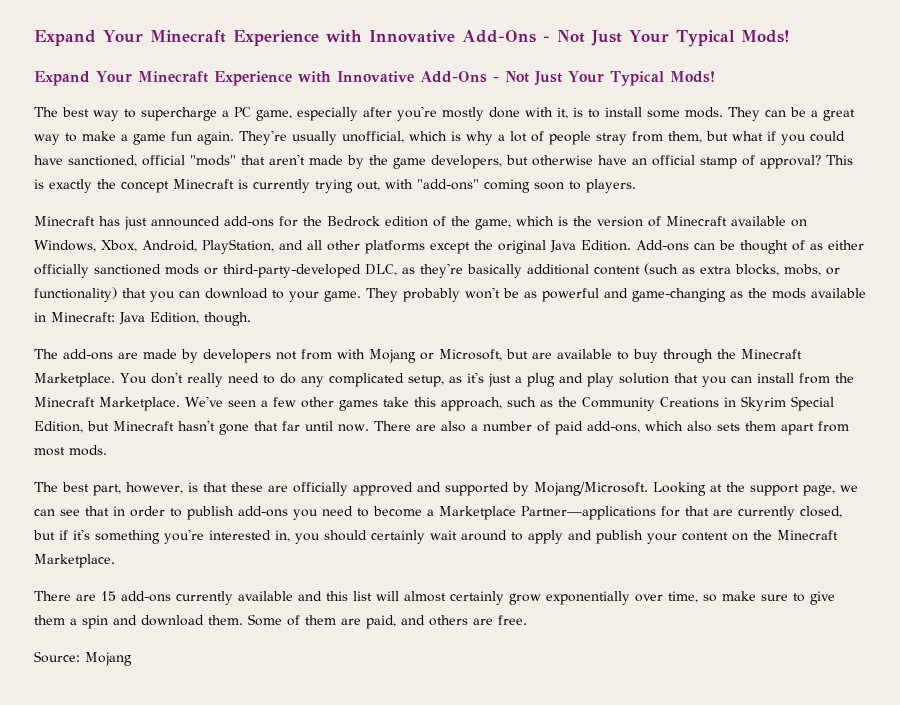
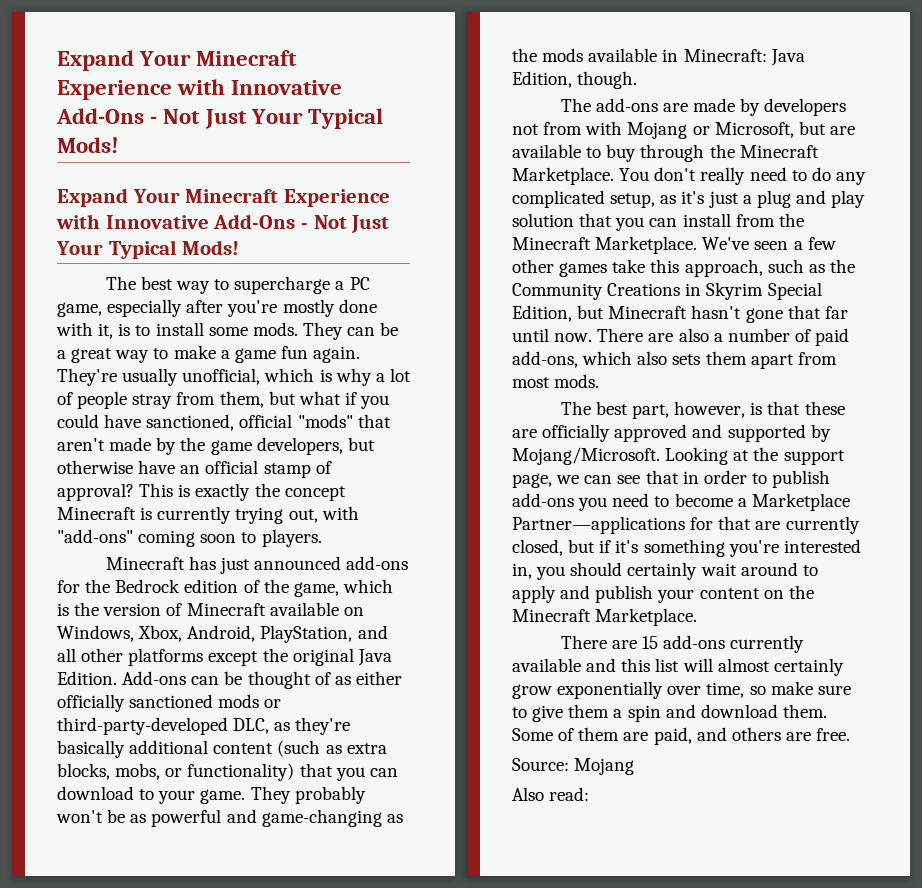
+ Also read:

